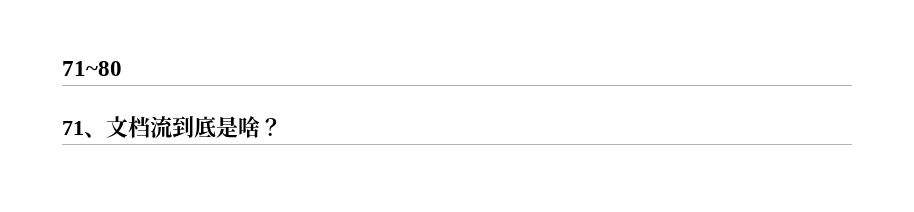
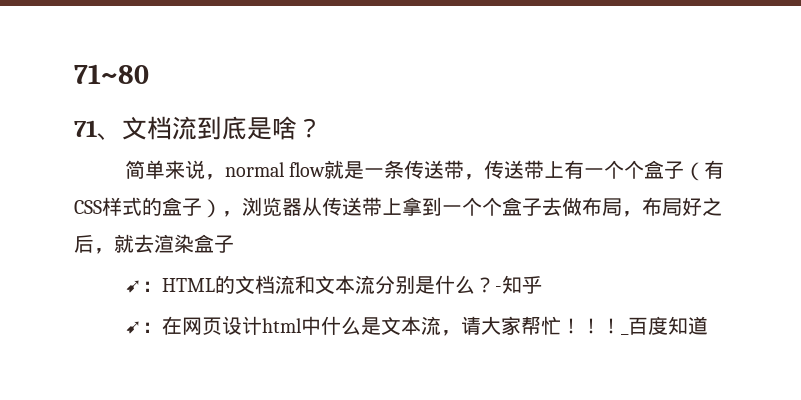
+ 简单来说，normal flow就是一条传送带，传送带上有一个个盒子（有CSS样式的盒子），浏览器从传送带上拿到一个个盒子去做布局，布局好之后，就去渲染盒子
+ ➹：HTML的文档流和文本流分别是什么？-知乎
+ ➹：在网页设计html中什么是文本流，请大家帮忙！！！_百度知道

